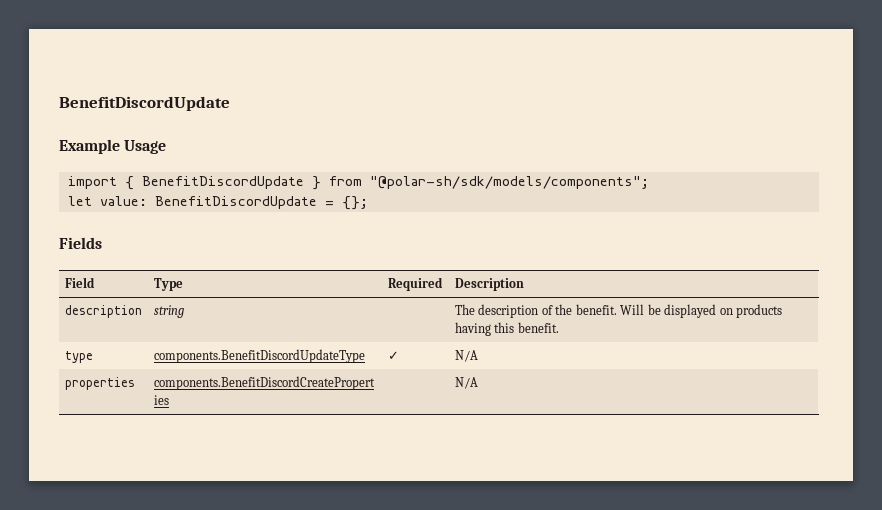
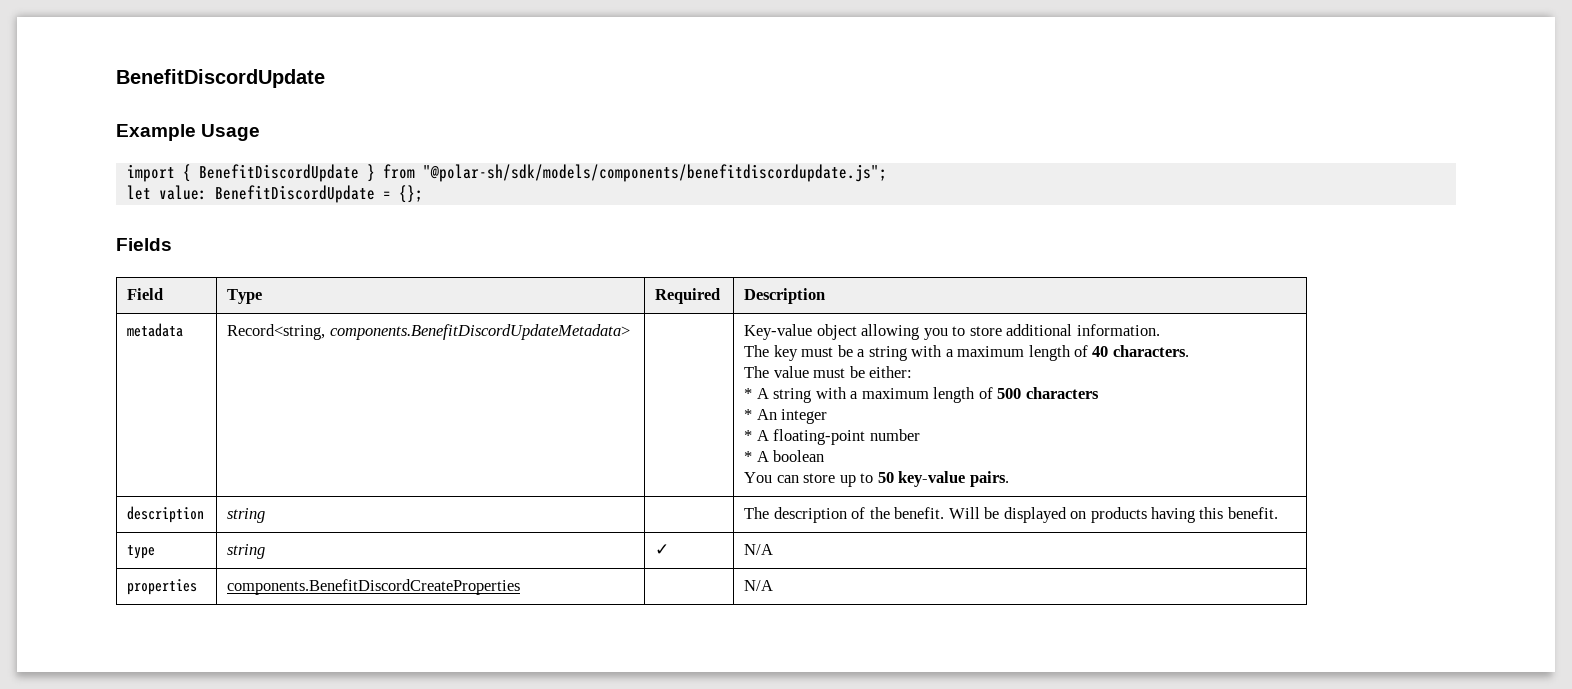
- import { BenefitDiscordUpdate } from "@polar-sh/sdk/models/components";
+ import { BenefitDiscordUpdate } from "@polar-sh/sdk/models/components/benefitdiscordupdate.js";
+ metadata | Record<string, components.BenefitDiscordUpdateMetadata> | | Key-value object allowing you to store additional information.
+ The key must be a string with a maximum length of 40 characters.
+ The value must be either:
+ * A string with a maximum length of 500 characters
+ * An integer
+ * A floating-point number
+ * A boolean
+ You can store up to 50 key-value pairs.
- type | components.BenefitDiscordUpdateType | ✓ | N/A
+ type | string | ✓ | N/A

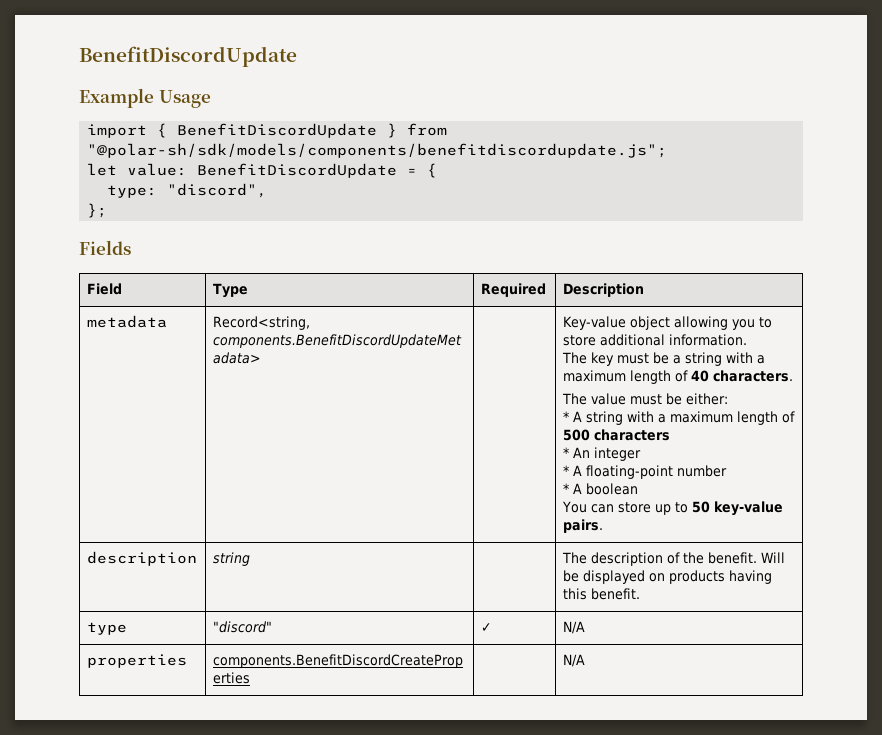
- let value: BenefitDiscordUpdate = {};
+ let value: BenefitDiscordUpdate = {
+ type: "discord",
+ };
- type | string | ✓ | N/A
+ type | "discord" | ✓ | N/A

